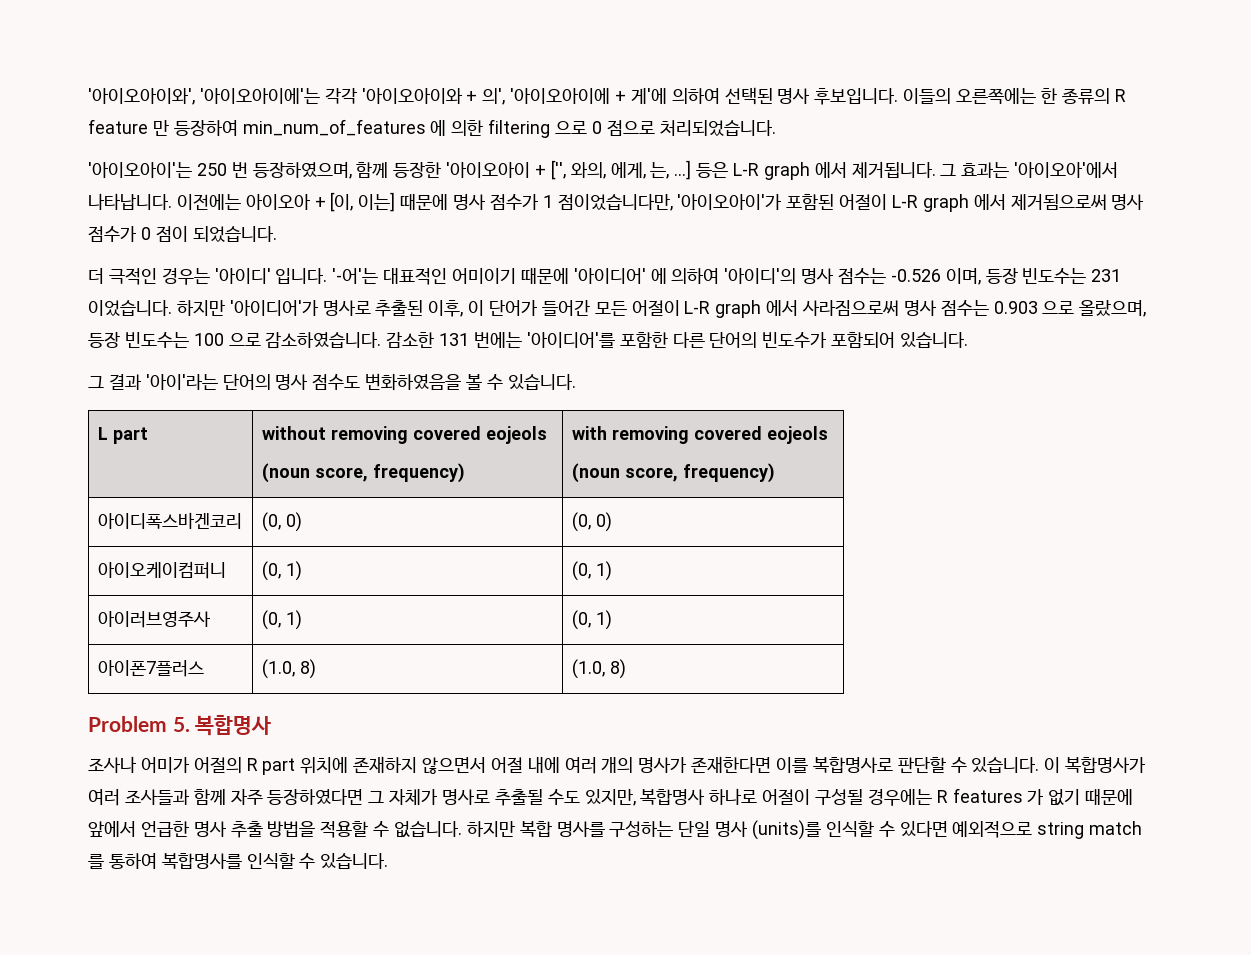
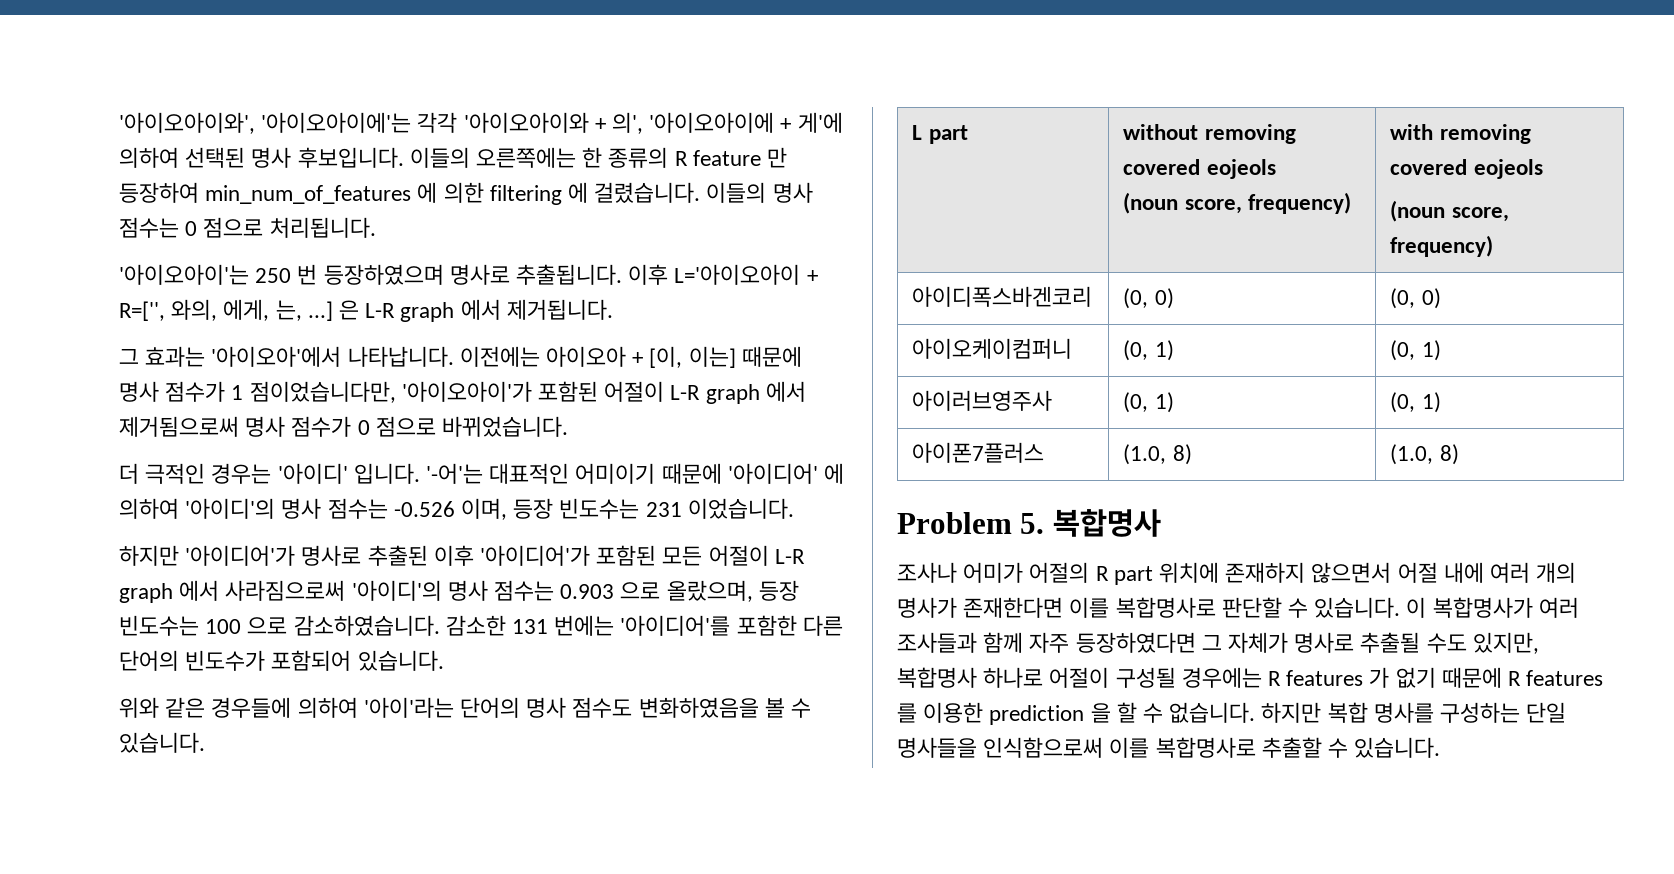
- 이들의 오른쪽에는 한 종류의 R feature 만 등장하여 min_num_of_features 에 의한 filtering 으로 0 점으로 처리되었습니다.
+ 이들의 오른쪽에는 한 종류의 R feature 만 등장하여 min_num_of_features 에 의한 filtering 에 걸렸습니다. 이들의 명사 점수는 0 점으로 처리됩니다.
- '아이오아이'는 250 번 등장하였으며, 함께 등장한 '아이오아이 + ['', 와의, 에게, 는, ...]
+ '아이오아이'는 250 번 등장하였으며 명사로 추출됩니다. 이후 L='아이오아이 + R=['', 와의, 에게, 는, ...]
- 등은 L-R graph 에서 제거됩니다. 그 효과는 '아이오아'에서 나타납니다.
+ 은 L-R graph 에서 제거됩니다.
+ 그 효과는 '아이오아'에서 나타납니다.
- 이전에는 아이오아 + [이, 이는] 때문에 명사 점수가 1 점이었습니다만, '아이오아이'가 포함된 어절이 L-R graph 에서 제거됨으로써 명사 점수가 0 점이 되었습니다.
+ 이전에는 아이오아 + [이, 이는] 때문에 명사 점수가 1 점이었습니다만, '아이오아이'가 포함된 어절이 L-R graph 에서 제거됨으로써 명사 점수가 0 점으로 바뀌었습니다.
- '-어'는 대표적인 어미이기 때문에 '아이디어' 에 의하여 '아이디'의 명사 점수는 -0.526 이며, 등장 빈도수는 231 이었습니다. 하지만 '아이디어'가 명사로 추출된 이후, 이 단어가 들어간 모든 어절이 L-R graph 에서 사라짐으로써 명사 점수는 0.903 으로 올랐으며, 등장 빈도수는 100 으로 감소하였습니다.
+ '-어'는 대표적인 어미이기 때문에 '아이디어' 에 의하여 '아이디'의 명사 점수는 -0.526 이며, 등장 빈도수는 231 이었습니다.
+ 하지만 '아이디어'가 명사로 추출된 이후 '아이디어'가 포함된 모든 어절이 L-R graph 에서 사라짐으로써 '아이디'의 명사 점수는 0.903 으로 올랐으며, 등장 빈도수는 100 으로 감소하였습니다.
- 그 결과 '아이'라는 단어의 명사 점수도 변화하였음을 볼 수 있습니다.
+ 위와 같은 경우들에 의하여 '아이'라는 단어의 명사 점수도 변화하였음을 볼 수 있습니다.
- 이 복합명사가 여러 조사들과 함께 자주 등장하였다면 그 자체가 명사로 추출될 수도 있지만, 복합명사 하나로 어절이 구성될 경우에는 R features 가 없기 때문에 앞에서 언급한 명사 추출 방법을 적용할 수 없습니다.
+ 이 복합명사가 여러 조사들과 함께 자주 등장하였다면 그 자체가 명사로 추출될 수도 있지만, 복합명사 하나로 어절이 구성될 경우에는 R features 가 없기 때문에 R features 를 이용한 prediction 을 할 수 없습니다.
- 하지만 복합 명사를 구성하는 단일 명사 (units)를 인식할 수 있다면 예외적으로 string match 를 통하여 복합명사를 인식할 수 있습니다.
+ 하지만 복합 명사를 구성하는 단일 명사들을 인식함으로써 이를 복합명사로 추출할 수 있습니다.

